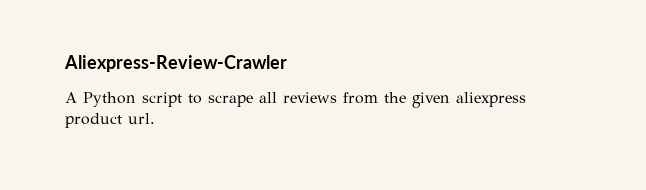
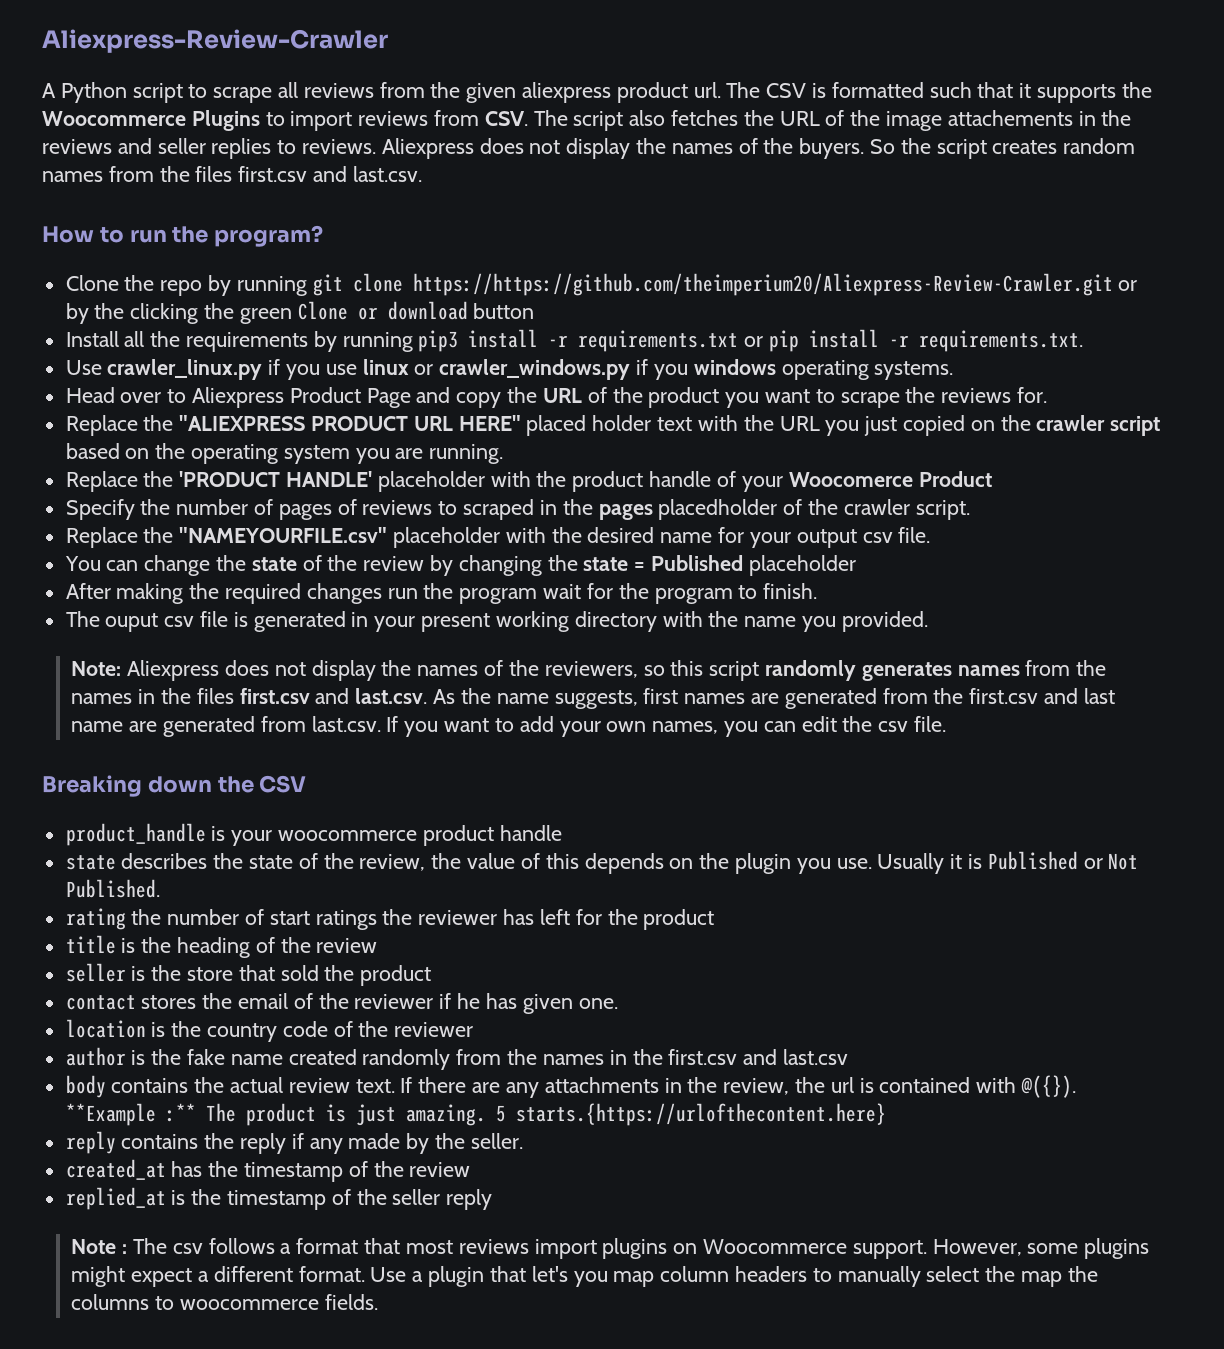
+ The CSV is formatted such that it supports the Woocommerce Plugins to import reviews from CSV. The script also fetches the URL of the image attachements in the reviews and seller replies to reviews. Aliexpress does not display the names of the buyers. So the script creates random names from the files first.csv and last.csv.
+ How to run the program?
+ Clone the repo by running git clone https://https://github.com/theimperium20/Aliexpress-Review-Crawler.git or by the clicking the green Clone or download button
+ Install all the requirements by running pip3 install -r requirements.txt or pip install -r requirements.txt.
+ Use crawler_linux.py if you use linux or crawler_windows.py if you windows operating systems.
+ Head over to Aliexpress Product Page and copy the URL of the product you want to scrape the reviews for.
+ Replace the "ALIEXPRESS PRODUCT URL HERE" placed holder text with the URL you just copied on the crawler script based on the operating system you are running.
+ Replace the 'PRODUCT HANDLE' placeholder with the product handle of your Woocomerce Product
+ Specify the number of pages of reviews to scraped in the pages placedholder of the crawler script.
+ Replace the "NAMEYOURFILE.csv" placeholder with the desired name for your output csv file.
+ You can change the state of the review by changing the state = Published placeholder
+ After making the required changes run the program wait for the program to finish.
+ The ouput csv file is generated in your present working directory with the name you provided.
+ Note: Aliexpress does not display the names of the reviewers, so this script randomly generates names from the names in the files first.csv and last.csv. As the name suggests, first names are generated from the first.csv and last name are generated from last.csv. If you want to add your own names, you can edit the csv file.
+ Breaking down the CSV
+ product_handle is your woocommerce product handle
+ state describes the state of the review, the value of this depends on the plugin you use. Usually it is Published or Not Published.
+ rating the number of start ratings the reviewer has left for the product
+ title is the heading of the review
+ seller is the store that sold the product
+ contact stores the email of the reviewer if he has given one.
+ location is the country code of the reviewer
+ author is the fake name created randomly from the names in the first.csv and last.csv
+ body contains the actual review text. If there are any attachments in the review, the url is contained with @({}). **Example :** The product is just amazing. 5 starts.{https://urlofthecontent.here}
+ reply contains the reply if any made by the seller.
+ created_at has the timestamp of the review
+ replied_at is the timestamp of the seller reply
+ Note : The csv follows a format that most reviews import plugins on Woocommerce support. However, some plugins might expect a different format. Use a plugin that let's you map column headers to manually select the map the columns to woocommerce fields.

